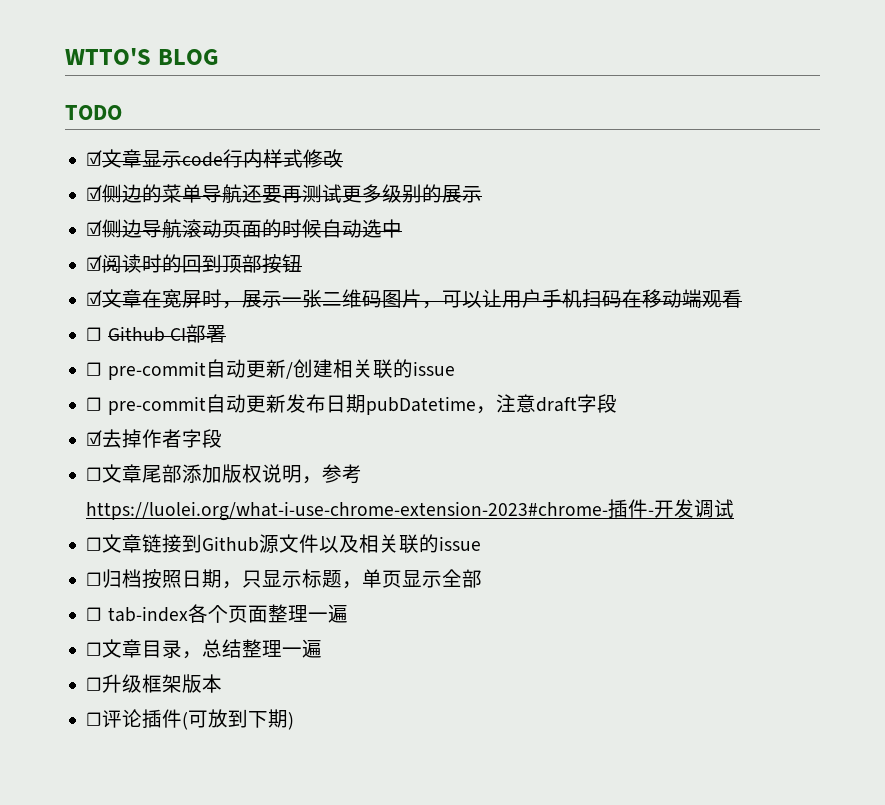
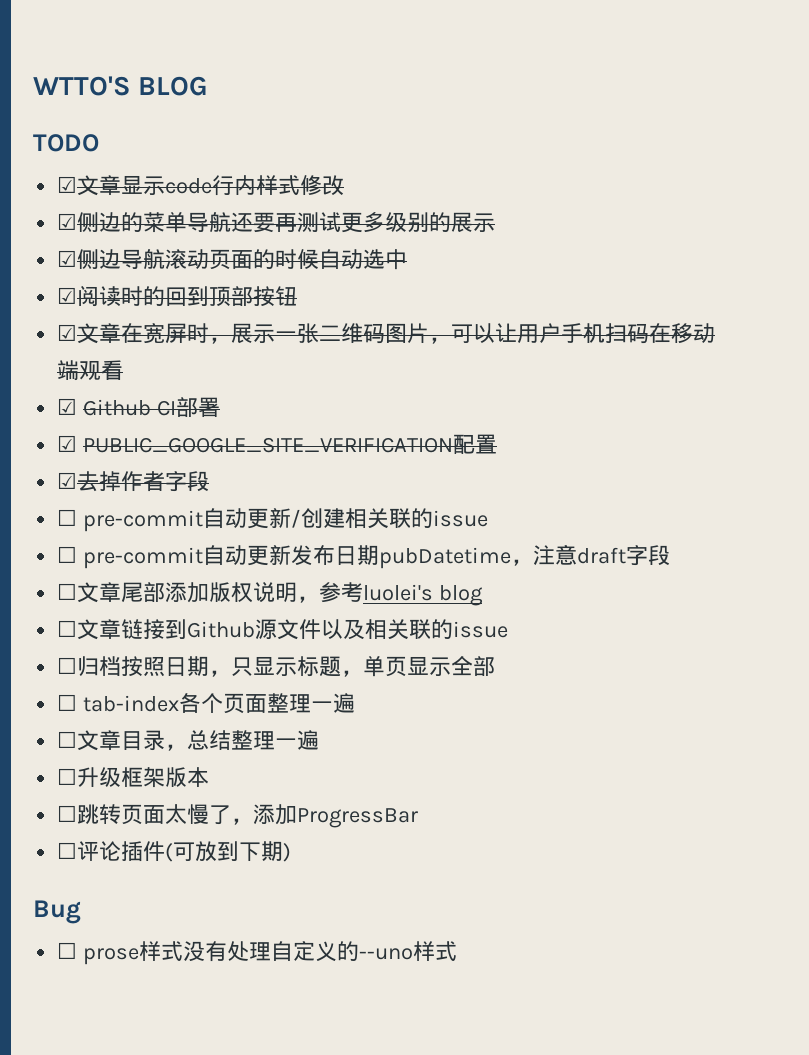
- ☐ Github CI部署
+ ☑ Github CI部署
+ ☑ PUBLIC_GOOGLE_SITE_VERIFICATION配置
+ ☑去掉作者字段
- ☑去掉作者字段
- ☐文章尾部添加版权说明，参考https://luolei.org/what-i-use-chrome-extension-2023#chrome-插件-开发调试
+ ☐文章尾部添加版权说明，参考luolei's blog
+ ☐跳转页面太慢了，添加ProgressBar
+ Bug
+ ☐ prose样式没有处理自定义的--uno样式

